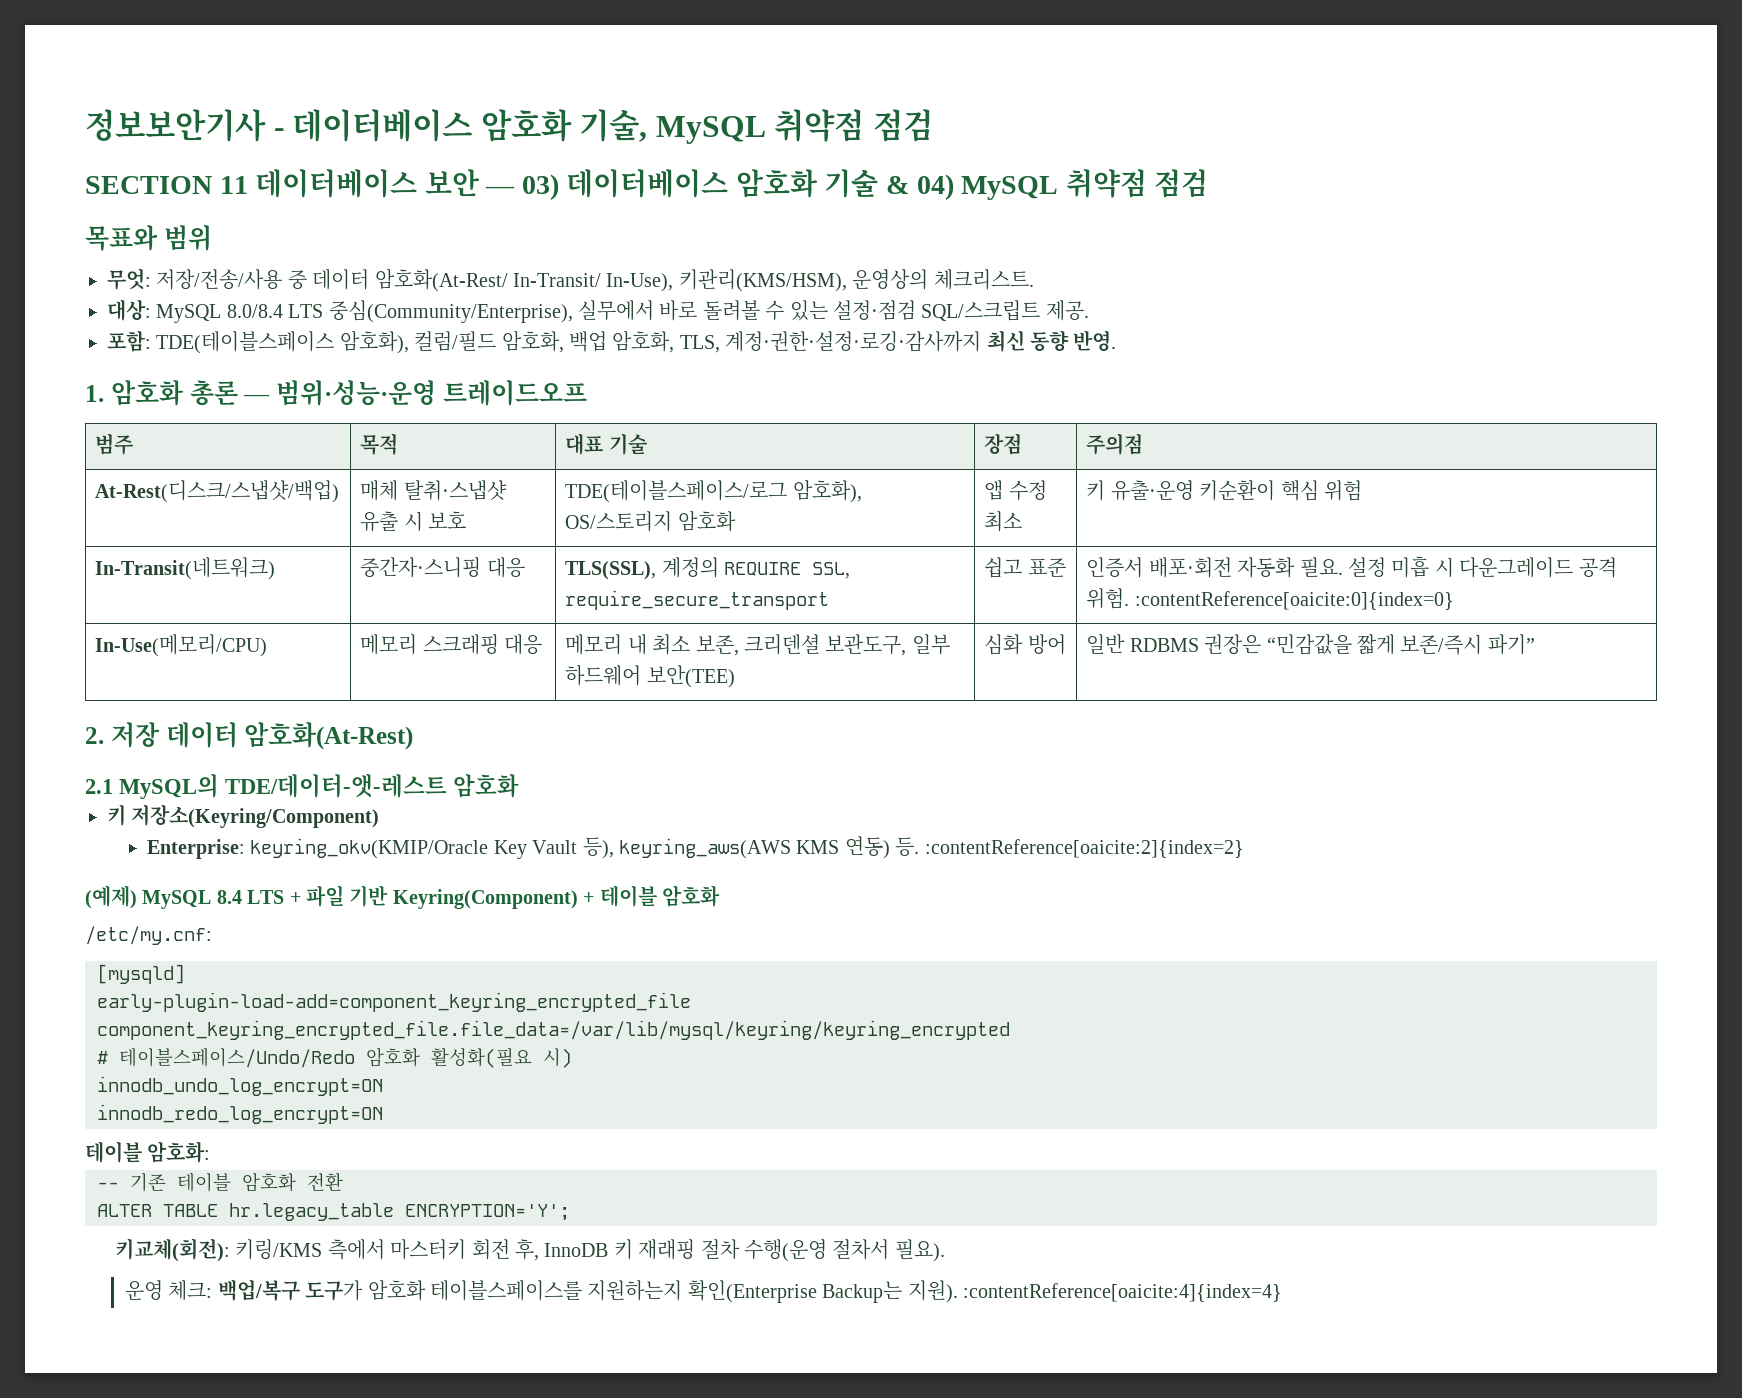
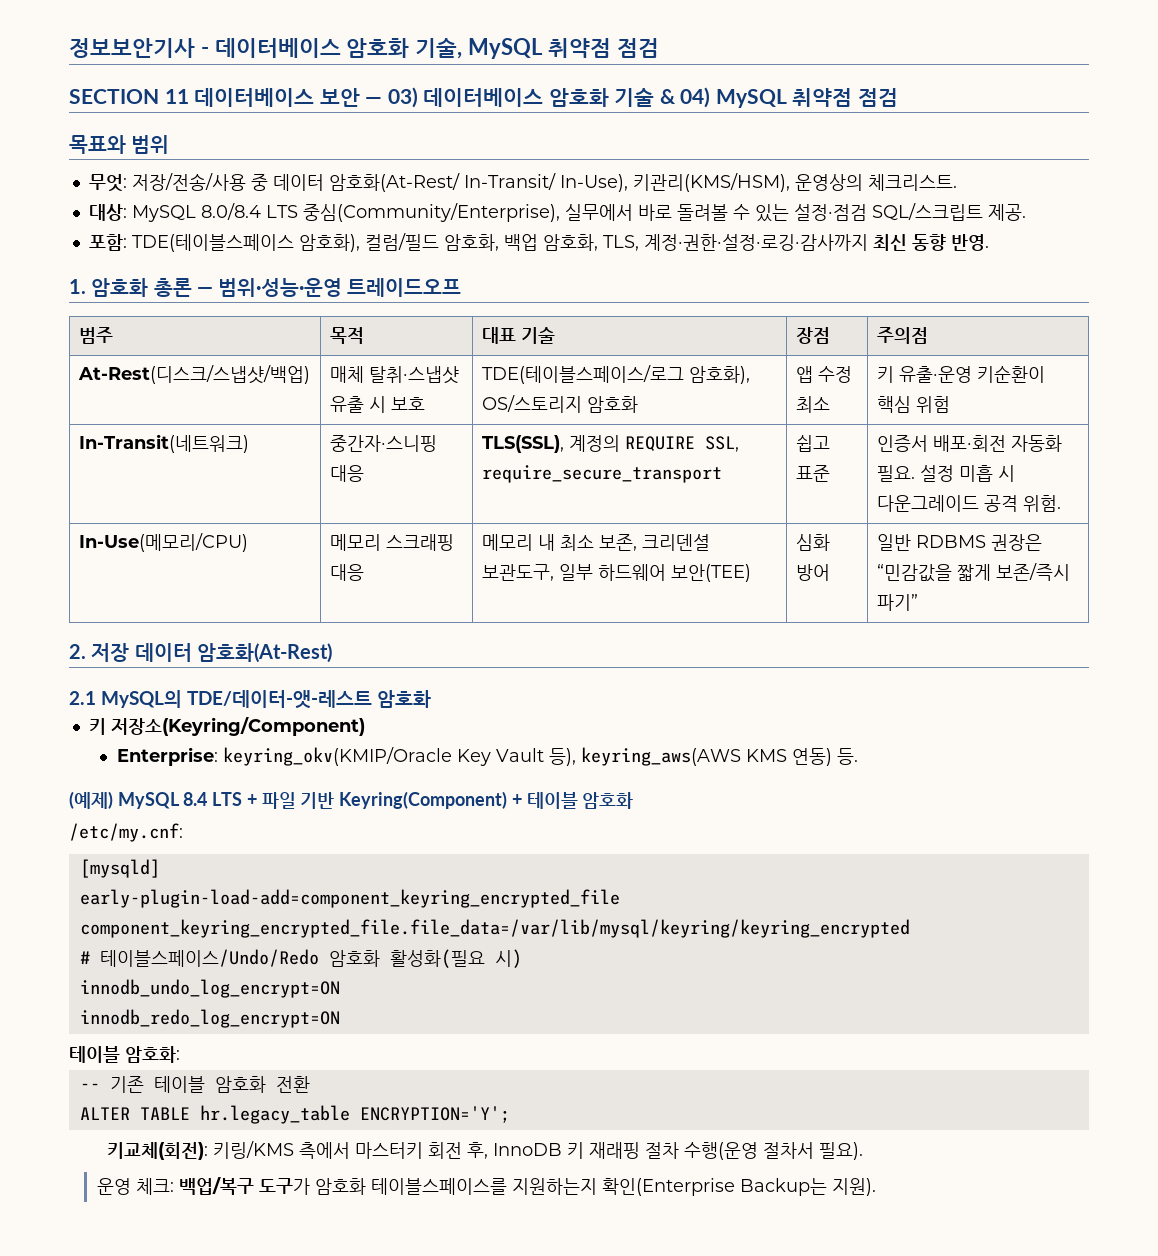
- In-Transit(네트워크) | 중간자·스니핑 대응 | TLS(SSL), 계정의 REQUIRE SSL, require_secure_transport | 쉽고 표준 | 인증서 배포·회전 자동화 필요. 설정 미흡 시 다운그레이드 공격 위험. :contentReference[oaicite:0]{index=0}
+ In-Transit(네트워크) | 중간자·스니핑 대응 | TLS(SSL), 계정의 REQUIRE SSL, require_secure_transport | 쉽고 표준 | 인증서 배포·회전 자동화 필요. 설정 미흡 시 다운그레이드 공격 위험.
- Enterprise: keyring_okv(KMIP/Oracle Key Vault 등), keyring_aws(AWS KMS 연동) 등. :contentReference[oaicite:2]{index=2}
+ Enterprise: keyring_okv(KMIP/Oracle Key Vault 등), keyring_aws(AWS KMS 연동) 등.
- 운영 체크: 백업/복구 도구가 암호화 테이블스페이스를 지원하는지 확인(Enterprise Backup는 지원). :contentReference[oaicite:4]{index=4}
+ 운영 체크: 백업/복구 도구가 암호화 테이블스페이스를 지원하는지 확인(Enterprise Backup는 지원).

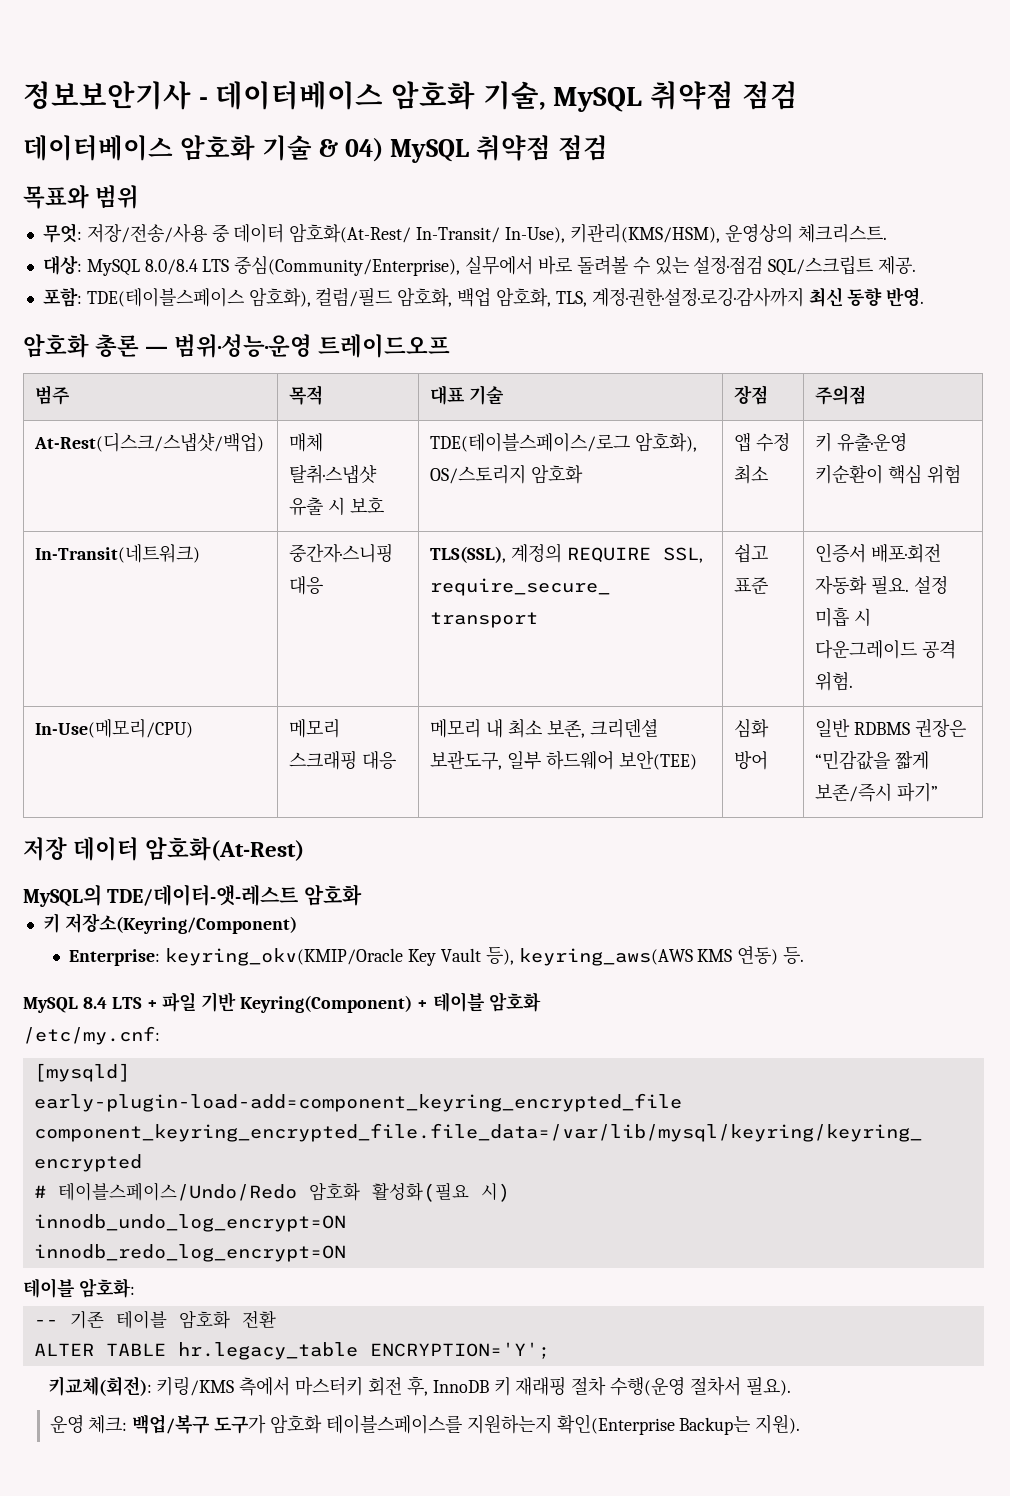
- SECTION 11 데이터베이스 보안 — 03) 데이터베이스 암호화 기술 & 04) MySQL 취약점 점검
+ 데이터베이스 암호화 기술 & 04) MySQL 취약점 점검
- 1. 암호화 총론 — 범위·성능·운영 트레이드오프
+ 암호화 총론 — 범위·성능·운영 트레이드오프
- 2. 저장 데이터 암호화(At-Rest)
+ 저장 데이터 암호화(At-Rest)
- 2.1 MySQL의 TDE/데이터-앳-레스트 암호화
+ MySQL의 TDE/데이터-앳-레스트 암호화
- (예제) MySQL 8.4 LTS + 파일 기반 Keyring(Component) + 테이블 암호화
+ MySQL 8.4 LTS + 파일 기반 Keyring(Component) + 테이블 암호화

